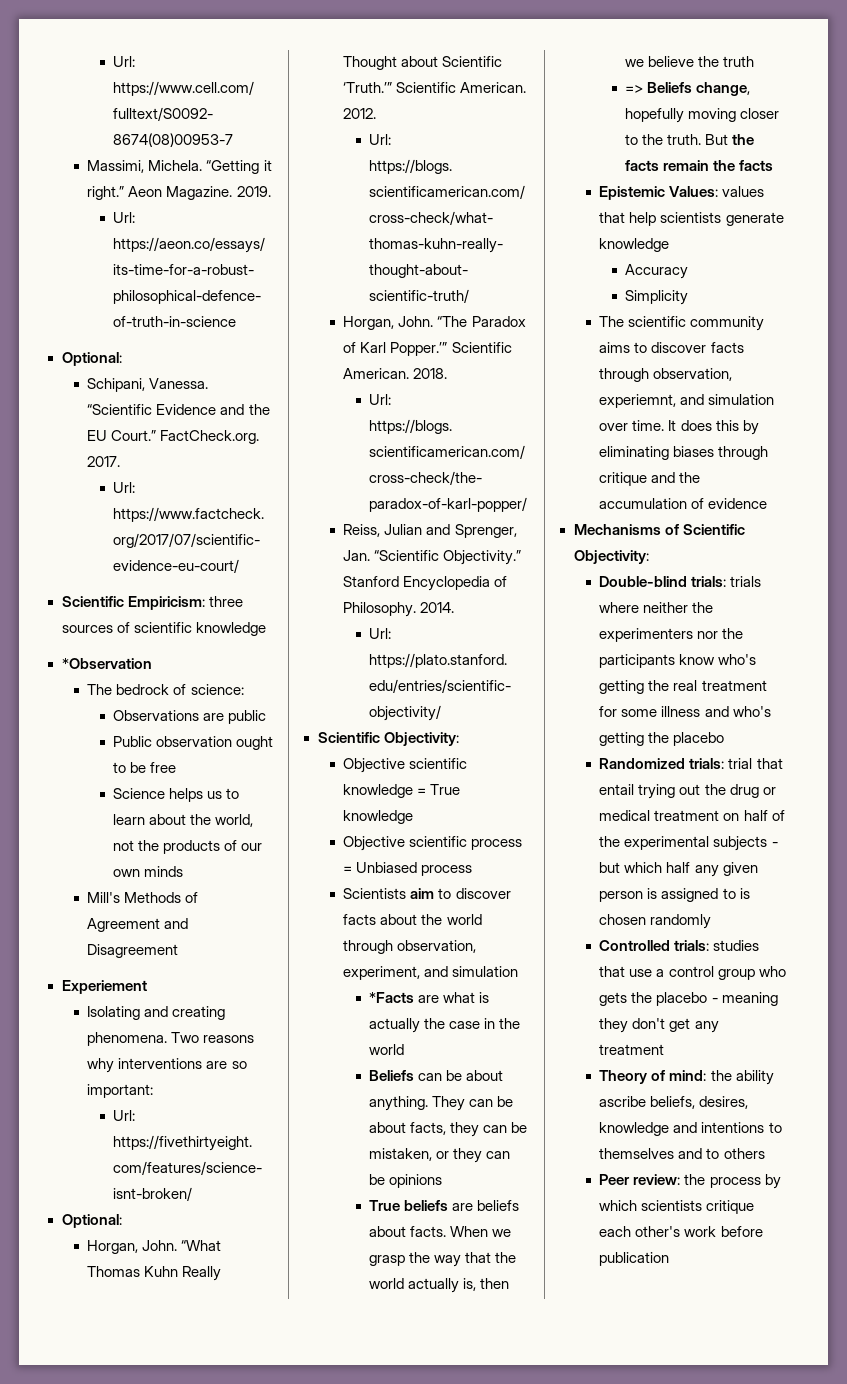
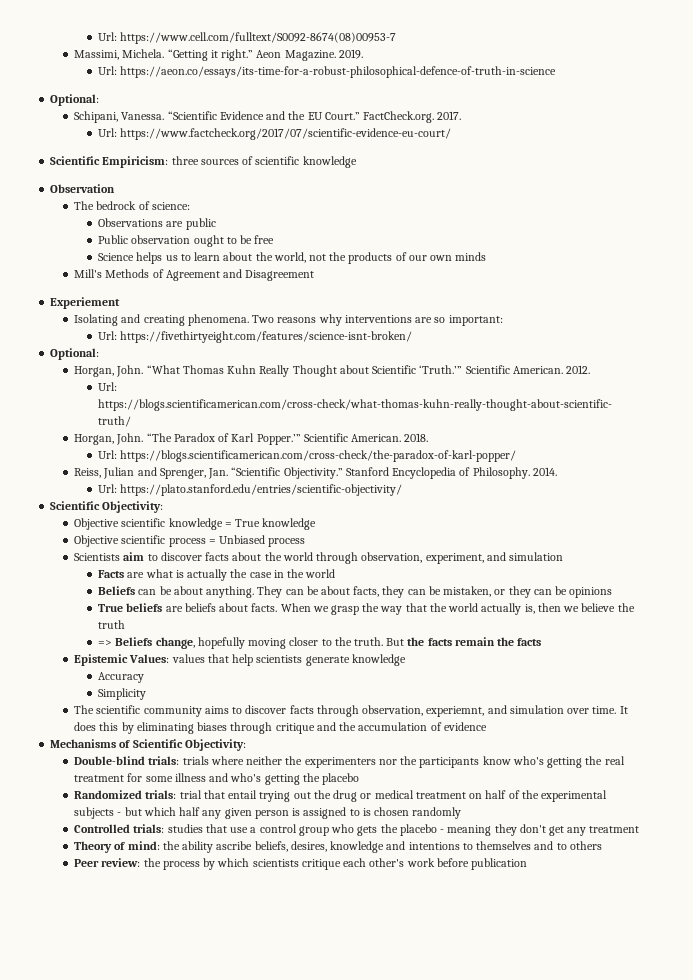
- *Observation
+ Observation
- *Facts are what is actually the case in the world
+ Facts are what is actually the case in the world

